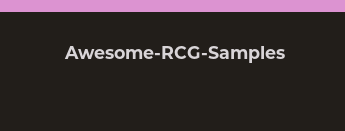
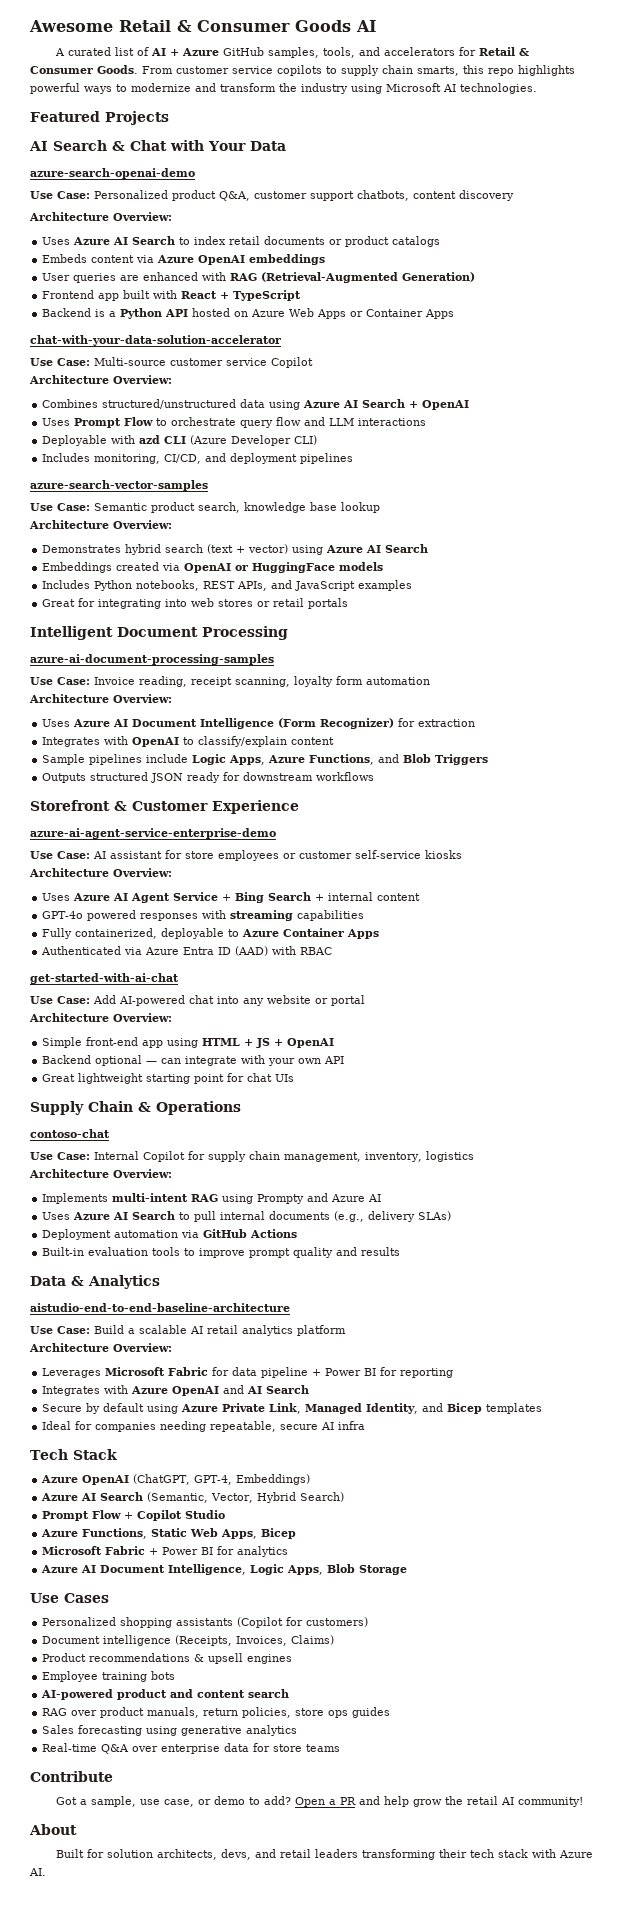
- Awesome-RCG-Samples
+ Awesome Retail & Consumer Goods AI
+ A curated list of AI + Azure GitHub samples, tools, and accelerators for Retail & Consumer Goods. From customer service copilots to supply chain smarts, this repo highlights powerful ways to modernize and transform the industry using Microsoft AI technologies.
+ Featured Projects
+ AI Search & Chat with Your Data
+ azure-search-openai-demo
+ Use Case: Personalized product Q&A, customer support chatbots, content discovery
+ Architecture Overview:
+ Uses Azure AI Search to index retail documents or product catalogs
+ Embeds content via Azure OpenAI embeddings
+ User queries are enhanced with RAG (Retrieval-Augmented Generation)
+ Frontend app built with React + TypeScript
+ Backend is a Python API hosted on Azure Web Apps or Container Apps
+ chat-with-your-data-solution-accelerator
+ Use Case: Multi-source customer service Copilot
+ Architecture Overview:
+ Combines structured/unstructured data using Azure AI Search + OpenAI
+ Uses Prompt Flow to orchestrate query flow and LLM interactions
+ Deployable with azd CLI (Azure Developer CLI)
+ Includes monitoring, CI/CD, and deployment pipelines
+ azure-search-vector-samples
+ Use Case: Semantic product search, knowledge base lookup
+ Architecture Overview:
+ Demonstrates hybrid search (text + vector) using Azure AI Search
+ Embeddings created via OpenAI or HuggingFace models
+ Includes Python notebooks, REST APIs, and JavaScript examples
+ Great for integrating into web stores or retail portals
+ Intelligent Document Processing
+ azure-ai-document-processing-samples
+ Use Case: Invoice reading, receipt scanning, loyalty form automation
+ Architecture Overview:
+ Uses Azure AI Document Intelligence (Form Recognizer) for extraction
+ Integrates with OpenAI to classify/explain content
+ Sample pipelines include Logic Apps, Azure Functions, and Blob Triggers
+ Outputs structured JSON ready for downstream workflows
+ Storefront & Customer Experience
+ azure-ai-agent-service-enterprise-demo
+ Use Case: AI assistant for store employees or customer self-service kiosks
+ Architecture Overview:
+ Uses Azure AI Agent Service + Bing Search + internal content
+ GPT-4o powered responses with streaming capabilities
+ Fully containerized, deployable to Azure Container Apps
+ Authenticated via Azure Entra ID (AAD) with RBAC
+ get-started-with-ai-chat
+ Use Case: Add AI-powered chat into any website or portal
+ Architecture Overview:
+ Simple front-end app using HTML + JS + OpenAI
+ Backend optional — can integrate with your own API
+ Great lightweight starting point for chat UIs
+ Supply Chain & Operations
+ contoso-chat
+ Use Case: Internal Copilot for supply chain management, inventory, logistics
+ Architecture Overview:
+ Implements multi-intent RAG using Prompty and Azure AI
+ Uses Azure AI Search to pull internal documents (e.g., delivery SLAs)
+ Deployment automation via GitHub Actions
+ Built-in evaluation tools to improve prompt quality and results
+ Data & Analytics
+ aistudio-end-to-end-baseline-architecture
+ Use Case: Build a scalable AI retail analytics platform
+ Architecture Overview:
+ Leverages Microsoft Fabric for data pipeline + Power BI for reporting
+ Integrates with Azure OpenAI and AI Search
+ Secure by default using Azure Private Link, Managed Identity, and Bicep templates
+ Ideal for companies needing repeatable, secure AI infra
+ Tech Stack
+ Azure OpenAI (ChatGPT, GPT-4, Embeddings)
+ Azure AI Search (Semantic, Vector, Hybrid Search)
+ Prompt Flow + Copilot Studio
+ Azure Functions, Static Web Apps, Bicep
+ Microsoft Fabric + Power BI for analytics
+ Azure AI Document Intelligence, Logic Apps, Blob Storage
+ Use Cases
+ Personalized shopping assistants (Copilot for customers)
+ Document intelligence (Receipts, Invoices, Claims)
+ Product recommendations & upsell engines
+ Employee training bots
+ AI-powered product and content search
+ RAG over product manuals, return policies, store ops guides
+ Sales forecasting using generative analytics
+ Real-time Q&A over enterprise data for store teams
+ Contribute
+ Got a sample, use case, or demo to add? Open a PR and help grow the retail AI community!
+ About
+ Built for solution architects, devs, and retail leaders transforming their tech stack with Azure AI.

